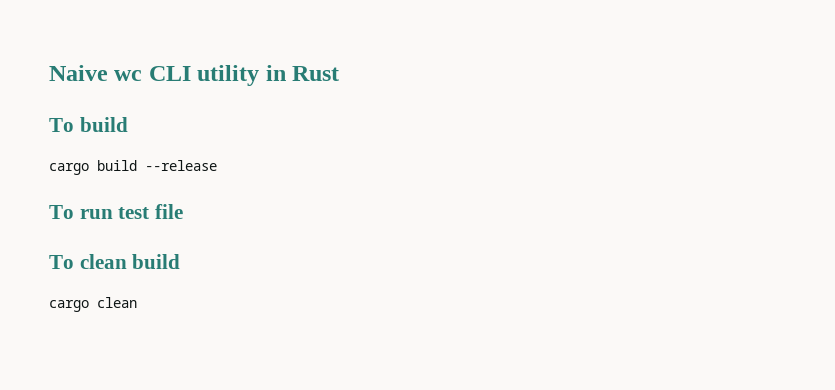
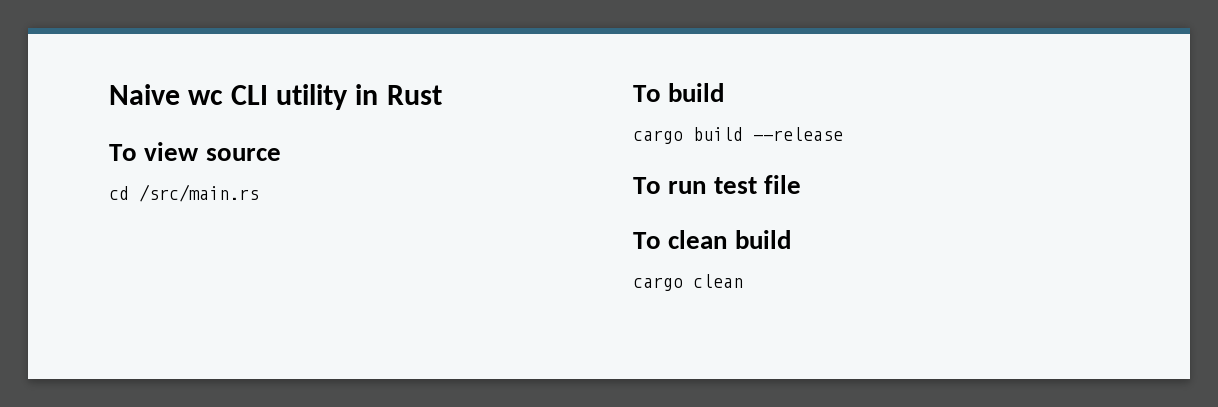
+ To view source
+ cd /src/main.rs

